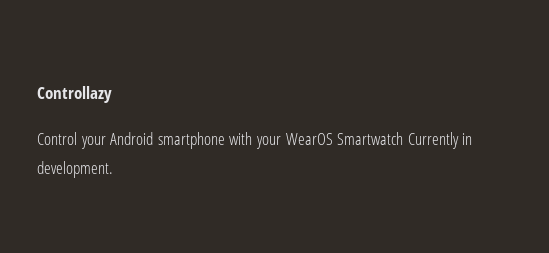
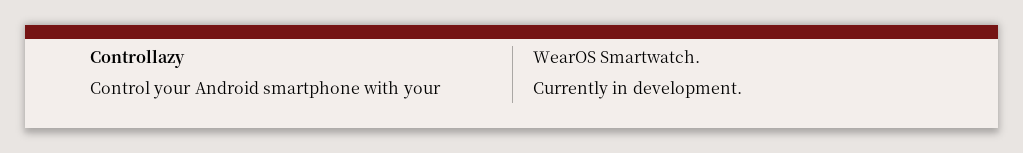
- Control your Android smartphone with your WearOS Smartwatch Currently in development.
+ Control your Android smartphone with your WearOS Smartwatch.
+ Currently in development.

